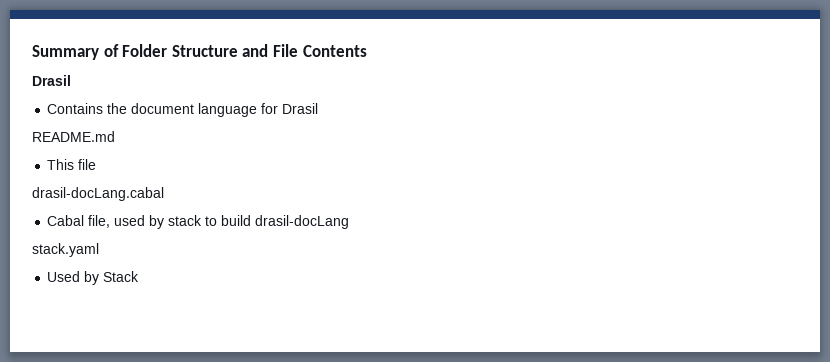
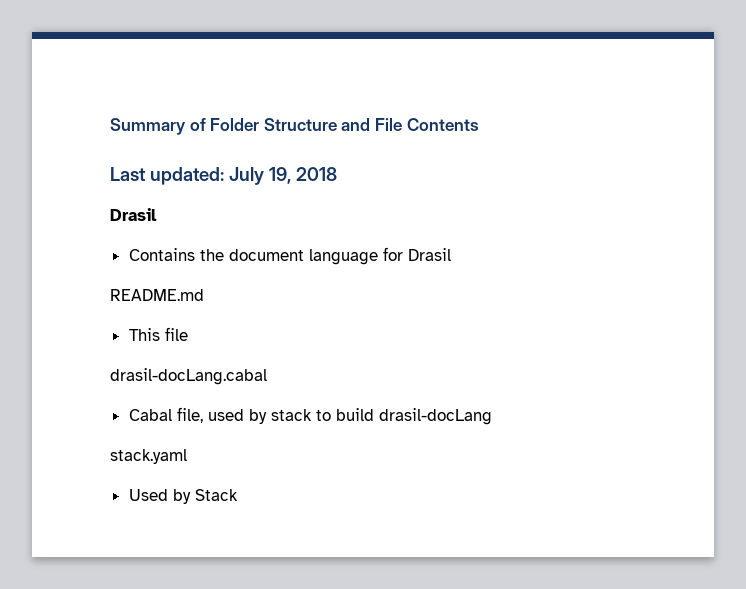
+ Last updated: July 19, 2018

